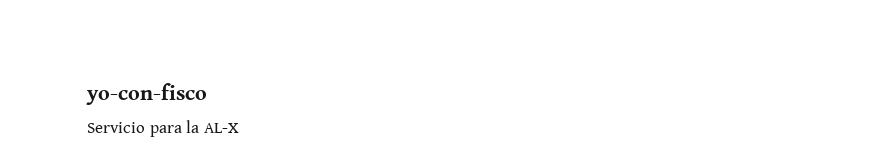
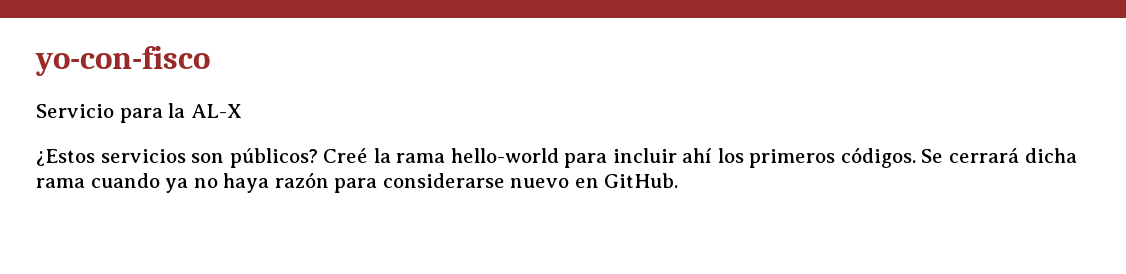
+ ¿Estos servicios son públicos? Creé la rama hello-world para incluir ahí los primeros códigos. Se cerrará dicha rama cuando ya no haya razón para considerarse nuevo en GitHub.

